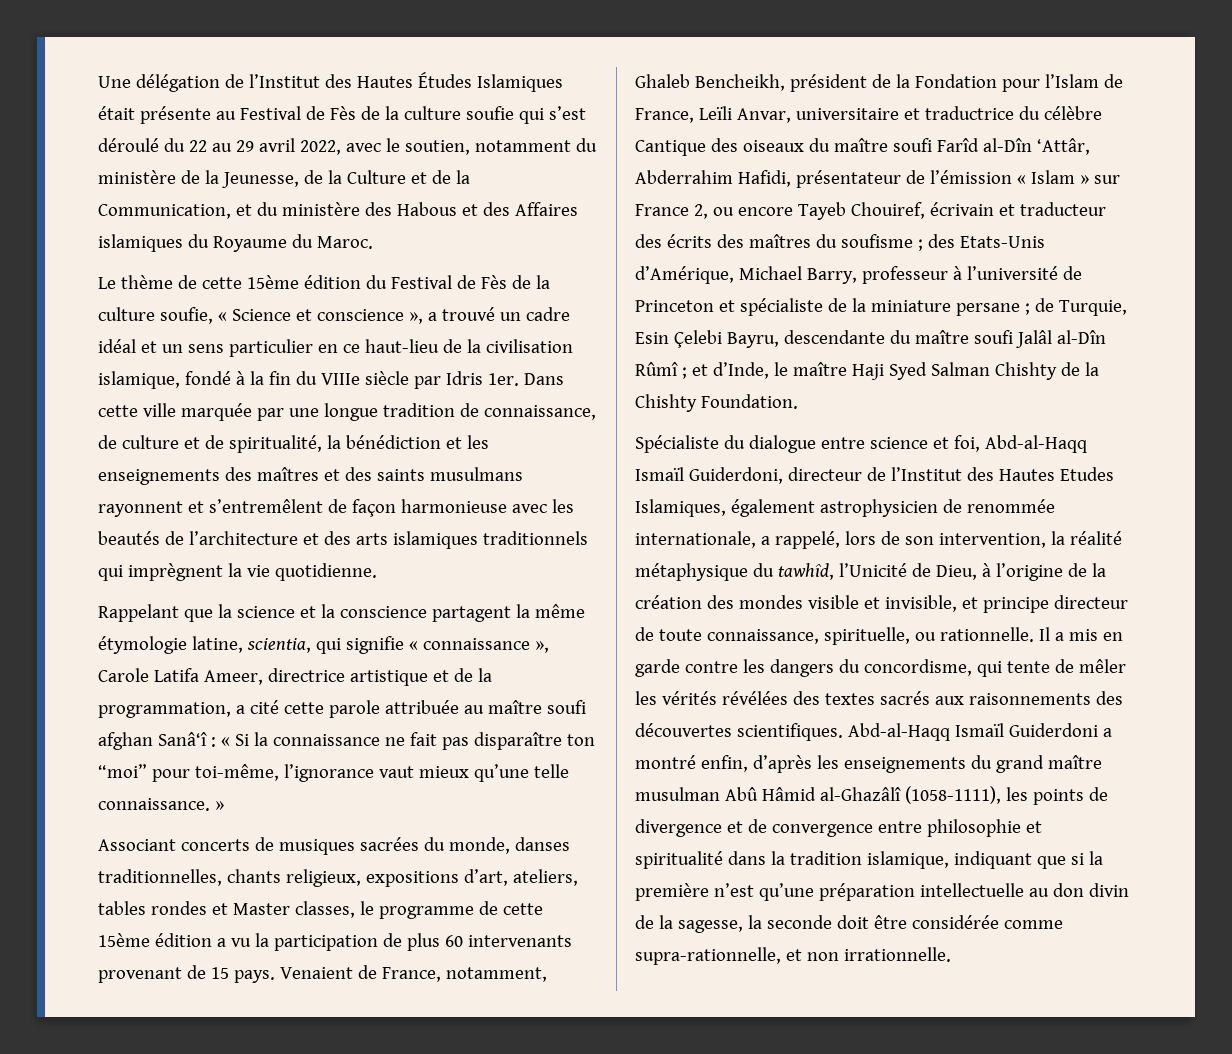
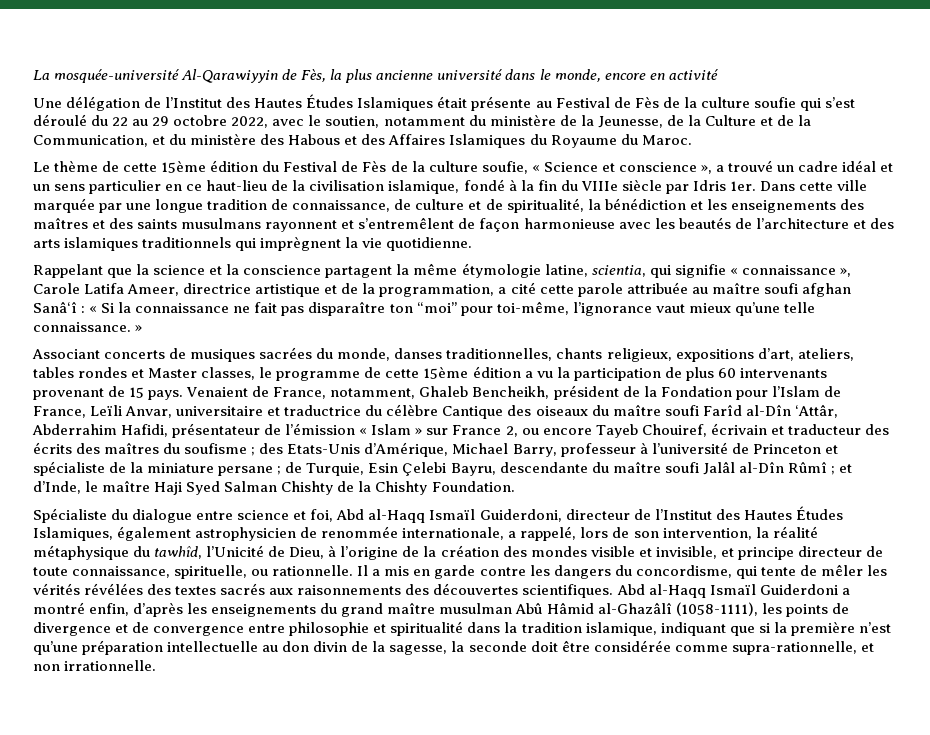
+ La mosquée-université Al-Qarawiyyin de Fès, la plus ancienne université dans le monde, encore en activité
- Une délégation de l’Institut des Hautes Études Islamiques était présente au Festival de Fès de la culture soufie qui s’est déroulé du 22 au 29 avril 2022, avec le soutien, notamment du ministère de la Jeunesse, de la Culture et de la Communication, et du ministère des Habous et des Affaires islamiques du Royaume du Maroc.
+ Une délégation de l’Institut des Hautes Études Islamiques était présente au Festival de Fès de la culture soufie qui s’est déroulé du 22 au 29 octobre 2022, avec le soutien, notamment du ministère de la Jeunesse, de la Culture et de la Communication, et du ministère des Habous et des Affaires Islamiques du Royaume du Maroc.
- Spécialiste du dialogue entre science et foi, Abd-al-Haqq Ismaïl Guiderdoni, directeur de l’Institut des Hautes Etudes Islamiques, également astrophysicien de renommée internationale, a rappelé, lors de son intervention, la réalité métaphysique du tawhîd, l’Unicité de Dieu, à l’origine de la création des mondes visible et invisible, et principe directeur de toute connaissance, spirituelle, ou rationnelle.
+ Spécialiste du dialogue entre science et foi, Abd al-Haqq Ismaïl Guiderdoni, directeur de l’Institut des Hautes Études Islamiques, également astrophysicien de renommée internationale, a rappelé, lors de son intervention, la réalité métaphysique du tawhîd, l’Unicité de Dieu, à l’origine de la création des mondes visible et invisible, et principe directeur de toute connaissance, spirituelle, ou rationnelle.
- Abd-al-Haqq Ismaïl Guiderdoni a montré enfin, d’après les enseignements du grand maître musulman Abû Hâmid al-Ghazâlî (1058-1111), les points de divergence et de convergence entre philosophie et spiritualité dans la tradition islamique, indiquant que si la première n’est qu’une préparation intellectuelle au don divin de la sagesse, la seconde doit être considérée comme supra-rationnelle, et non irrationnelle.
+ Abd al-Haqq Ismaïl Guiderdoni a montré enfin, d’après les enseignements du grand maître musulman Abû Hâmid al-Ghazâlî (1058-1111), les points de divergence et de convergence entre philosophie et spiritualité dans la tradition islamique, indiquant que si la première n’est qu’une préparation intellectuelle au don divin de la sagesse, la seconde doit être considérée comme supra-rationnelle, et non irrationnelle.

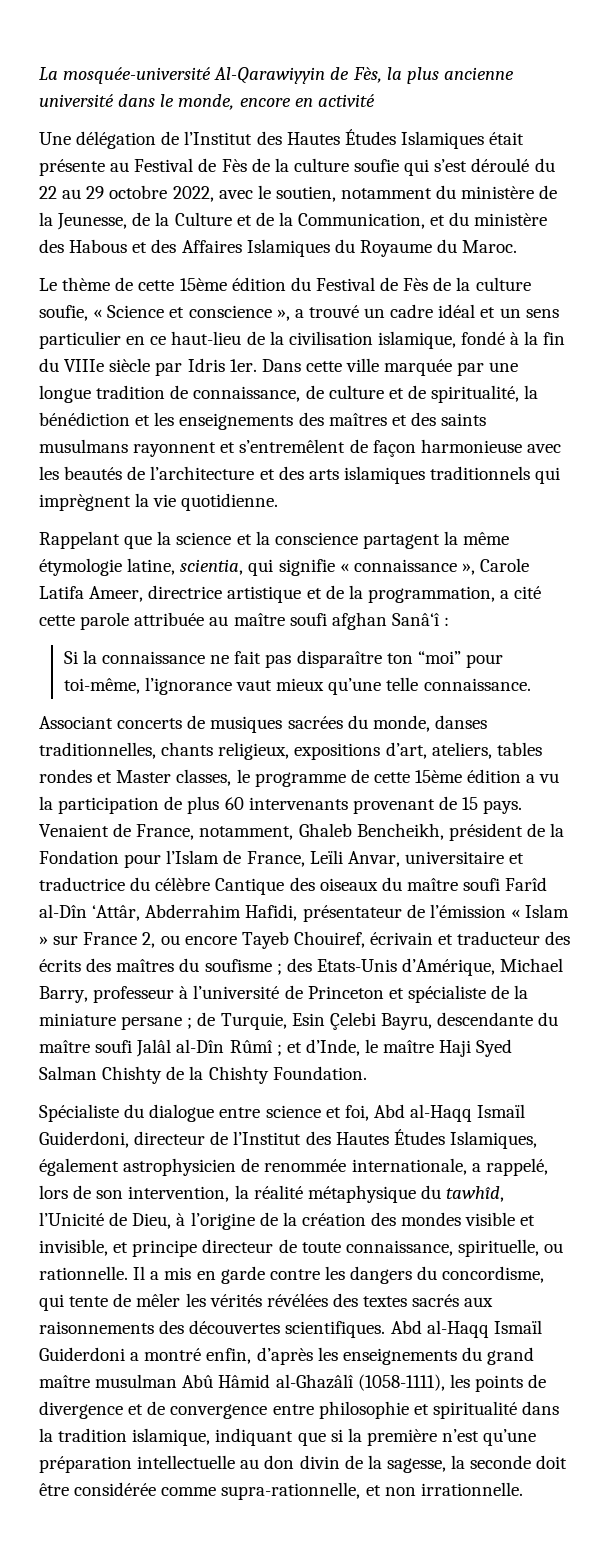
- Rappelant que la science et la conscience partagent la même étymologie latine, scientia, qui signifie « connaissance », Carole Latifa Ameer, directrice artistique et de la programmation, a cité cette parole attribuée au maître soufi afghan Sanâ‘î : « Si la connaissance ne fait pas disparaître ton “moi” pour toi-même, l’ignorance vaut mieux qu’une telle connaissance. »
+ Rappelant que la science et la conscience partagent la même étymologie latine, scientia, qui signifie « connaissance », Carole Latifa Ameer, directrice artistique et de la programmation, a cité cette parole attribuée au maître soufi afghan Sanâ‘î :
+ Si la connaissance ne fait pas disparaître ton “moi” pour toi-même, l’ignorance vaut mieux qu’une telle connaissance.

